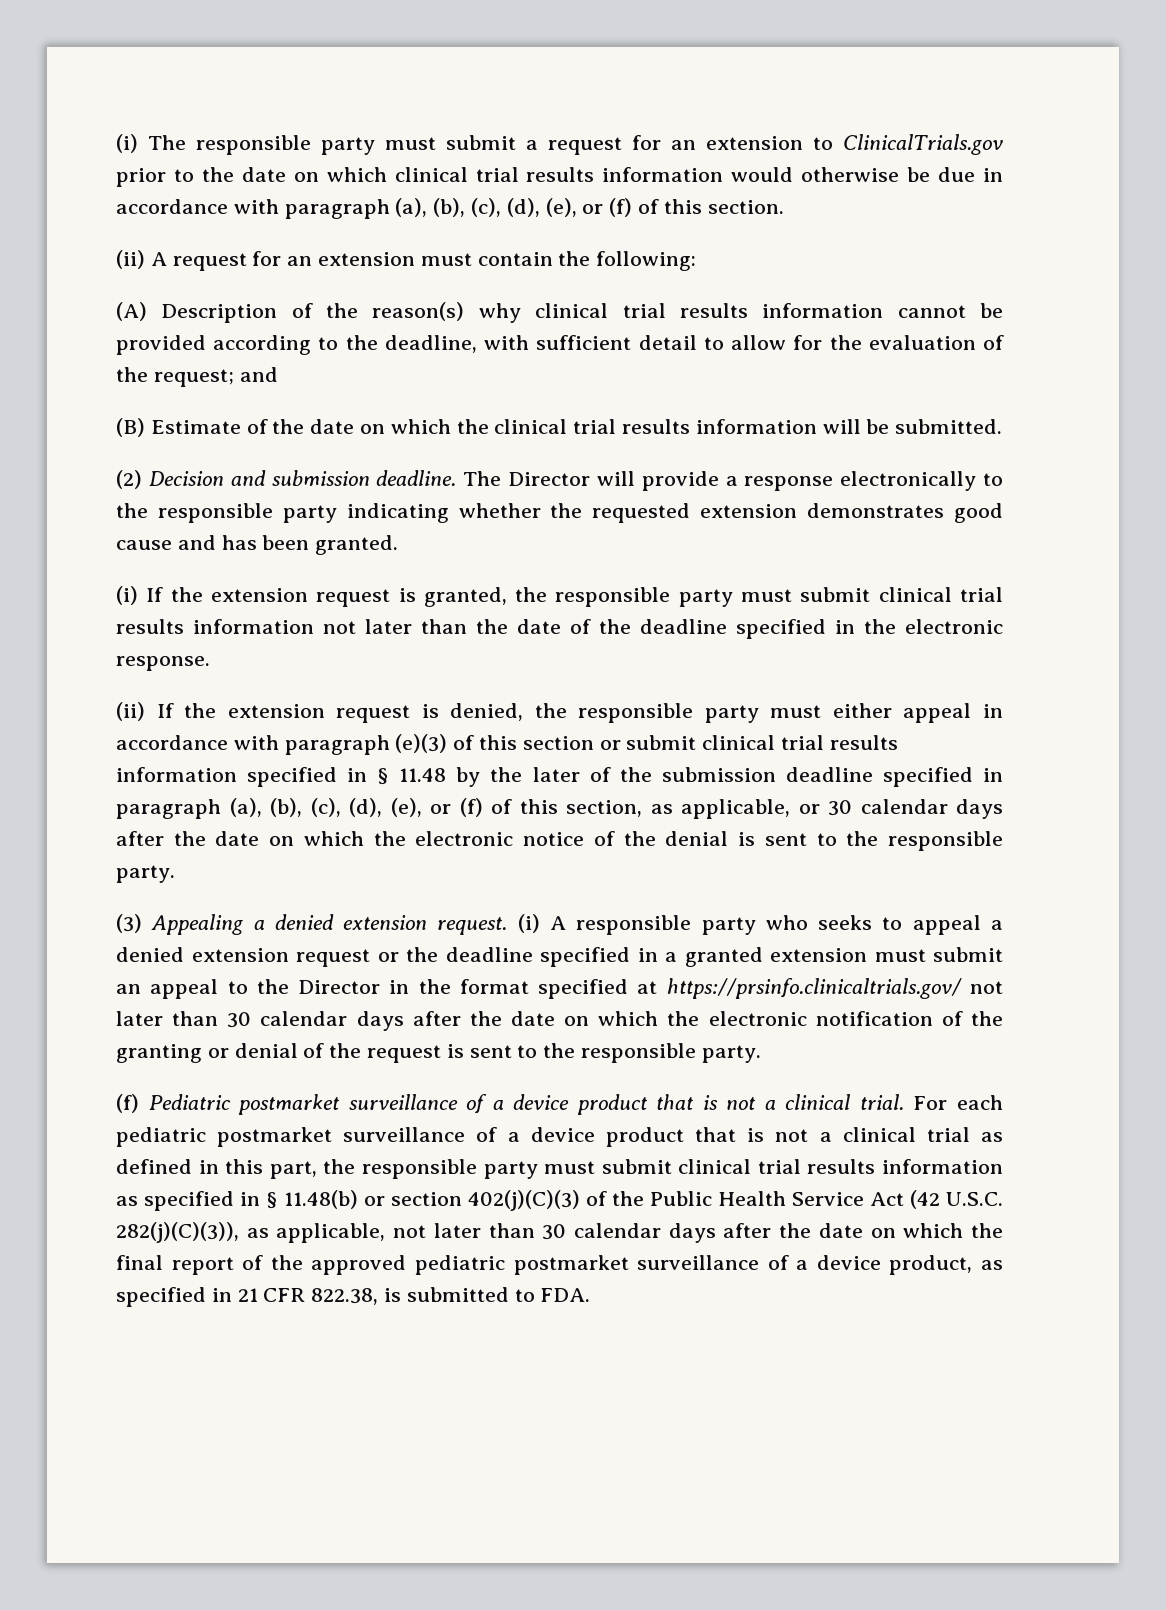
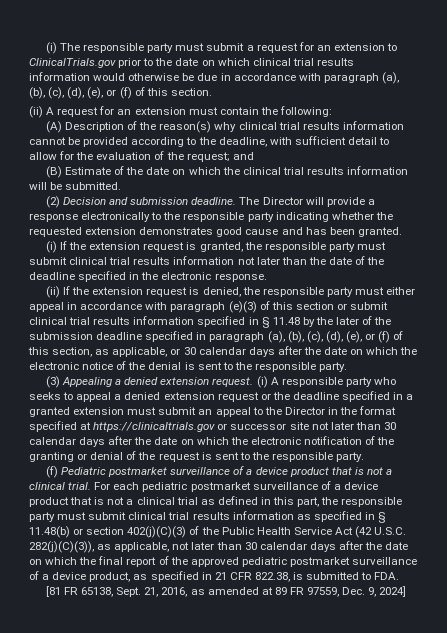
- (i) A responsible party who seeks to appeal a denied extension request or the deadline specified in a granted extension must submit an appeal to the Director in the format specified at https://prsinfo.clinicaltrials.gov/ not later than 30 calendar days after the date on which the electronic notification of the granting or denial of the request is sent to the responsible party.
+ (i) A responsible party who seeks to appeal a denied extension request or the deadline specified in a granted extension must submit an appeal to the Director in the format specified at https://clinicaltrials.gov or successor site not later than 30 calendar days after the date on which the electronic notification of the granting or denial of the request is sent to the responsible party.
+ [81 FR 65138, Sept. 21, 2016, as amended at 89 FR 97559, Dec. 9, 2024]

